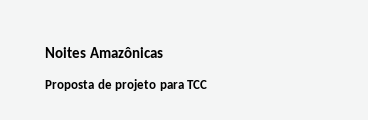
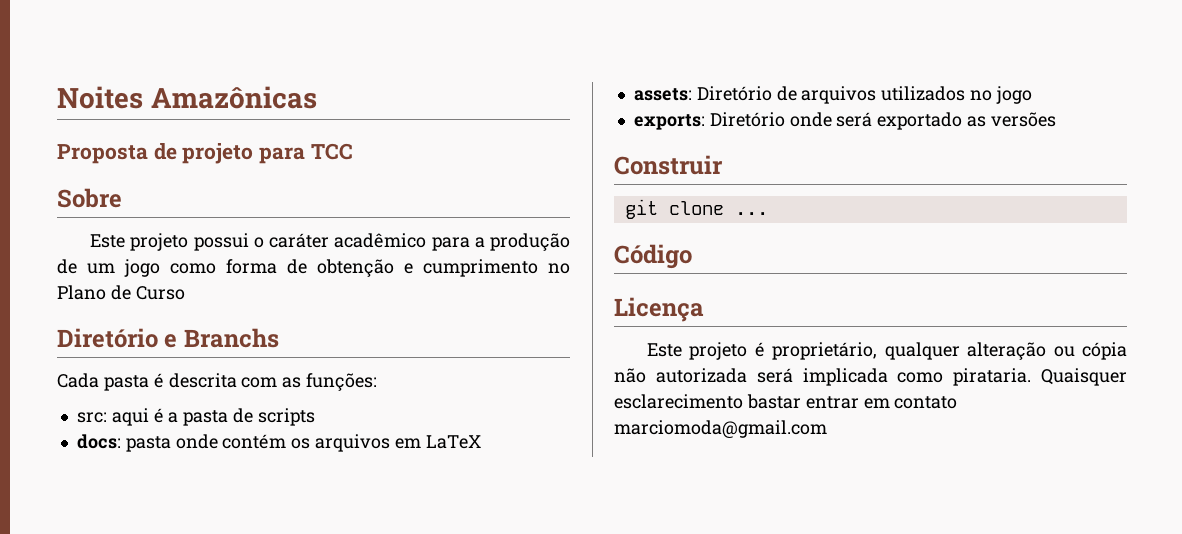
+ Sobre
+ Este projeto possui o caráter acadêmico para a produção de um jogo como forma de obtenção e cumprimento no Plano de Curso
+ Diretório e Branchs
+ Cada pasta é descrita com as funções:
+ src: aqui é a pasta de scripts
+ docs: pasta onde contém os arquivos em LaTeX
+ assets: Diretório de arquivos utilizados no jogo
+ exports: Diretório onde será exportado as versões
+ Construir
+ git clone ...
+ Código
+ Licença
+ Este projeto é proprietário, qualquer alteração ou cópia não autorizada será implicada como pirataria. Quaisquer esclarecimento bastar entrar em contato marciomoda@gmail.com

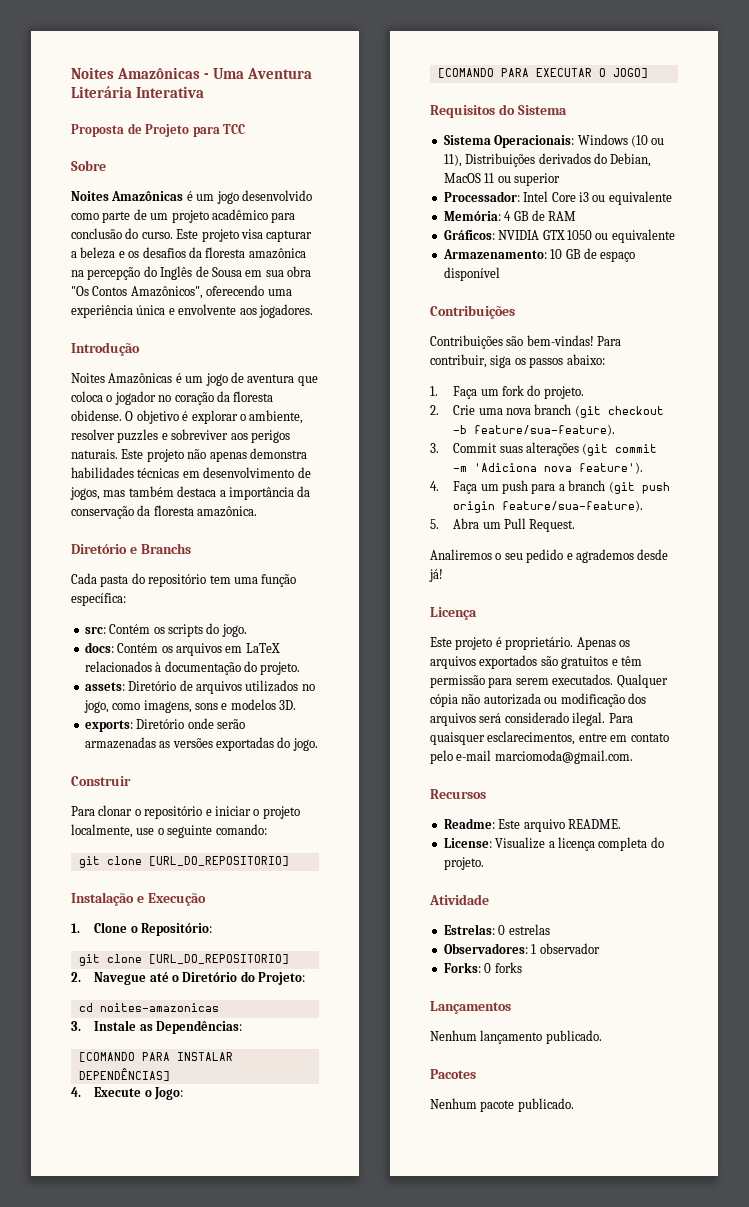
- Noites Amazônicas
+ Noites Amazônicas - Uma Aventura Literária Interativa
- Proposta de projeto para TCC
+ Proposta de Projeto para TCC
- Este projeto possui o caráter acadêmico para a produção de um jogo como forma de obtenção e cumprimento no Plano de Curso
+ Noites Amazônicas é um jogo desenvolvido como parte de um projeto acadêmico para conclusão do curso. Este projeto visa capturar a beleza e os desafios da floresta amazônica na percepção do Inglês de Sousa em sua obra "Os Contos Amazônicos", oferecendo uma experiência única e envolvente aos jogadores.
+ Introdução
+ Noites Amazônicas é um jogo de aventura que coloca o jogador no coração da floresta obidense. O objetivo é explorar o ambiente, resolver puzzles e sobreviver aos perigos naturais. Este projeto não apenas demonstra habilidades técnicas em desenvolvimento de jogos, mas também destaca a importância da conservação da floresta amazônica.
- Cada pasta é descrita com as funções:
- src: aqui é a pasta de scripts
+ Cada pasta do repositório tem uma função específica:
+ src: Contém os scripts do jogo.
- docs: pasta onde contém os arquivos em LaTeX
+ docs: Contém os arquivos em LaTeX relacionados à documentação do projeto.
- assets: Diretório de arquivos utilizados no jogo
+ assets: Diretório de arquivos utilizados no jogo, como imagens, sons e modelos 3D.
- exports: Diretório onde será exportado as versões
+ exports: Diretório onde serão armazenadas as versões exportadas do jogo.
  Construir
- git clone ...
- Código
+ Para clonar o repositório e iniciar o projeto localmente, use o seguinte comando:
+ git clone [URL_DO_REPOSITORIO]
+ Instalação e Execução
+ 1. Clone o Repositório:
+ git clone [URL_DO_REPOSITORIO]
+ 2. Navegue até o Diretório do Projeto:
+ cd noites-amazonicas
+ 3. Instale as Dependências:
+ [COMANDO PARA INSTALAR DEPENDÊNCIAS]
+ 4. Execute o Jogo:
+ [COMANDO PARA EXECUTAR O JOGO]
+ Requisitos do Sistema
+ Sistema Operacionais: Windows (10 ou 11), Distribuições derivados do Debian, MacOS 11 ou superior
+ Processador: Intel Core i3 ou equivalente
+ Memória: 4 GB de RAM
+ Gráficos: NVIDIA GTX 1050 ou equivalente
+ Armazenamento: 10 GB de espaço disponível
+ Contribuições
+ Contribuições são bem-vindas! Para contribuir, siga os passos abaixo:
+ 1. Faça um fork do projeto.
+ 2. Crie uma nova branch (git checkout -b feature/sua-feature).
+ 3. Commit suas alterações (git commit -m 'Adiciona nova feature').
+ 4. Faça um push para a branch (git push origin feature/sua-feature).
+ 5. Abra um Pull Request.
+ Analiremos o seu pedido e agrademos desde já!
  Licença
- Este projeto é proprietário, qualquer alteração ou cópia não autorizada será implicada como pirataria. Quaisquer esclarecimento bastar entrar em contato marciomoda@gmail.com
+ Este projeto é proprietário. Apenas os arquivos exportados são gratuitos e têm permissão para serem executados. Qualquer cópia não autorizada ou modificação dos arquivos será considerado ilegal. Para quaisquer esclarecimentos, entre em contato pelo e-mail marciomoda@gmail.com.
+ Recursos
+ Readme: Este arquivo README.
+ License: Visualize a licença completa do projeto.
+ Atividade
+ Estrelas: 0 estrelas
+ Observadores: 1 observador
+ Forks: 0 forks
+ Lançamentos
+ Nenhum lançamento publicado.
+ Pacotes
+ Nenhum pacote publicado.

